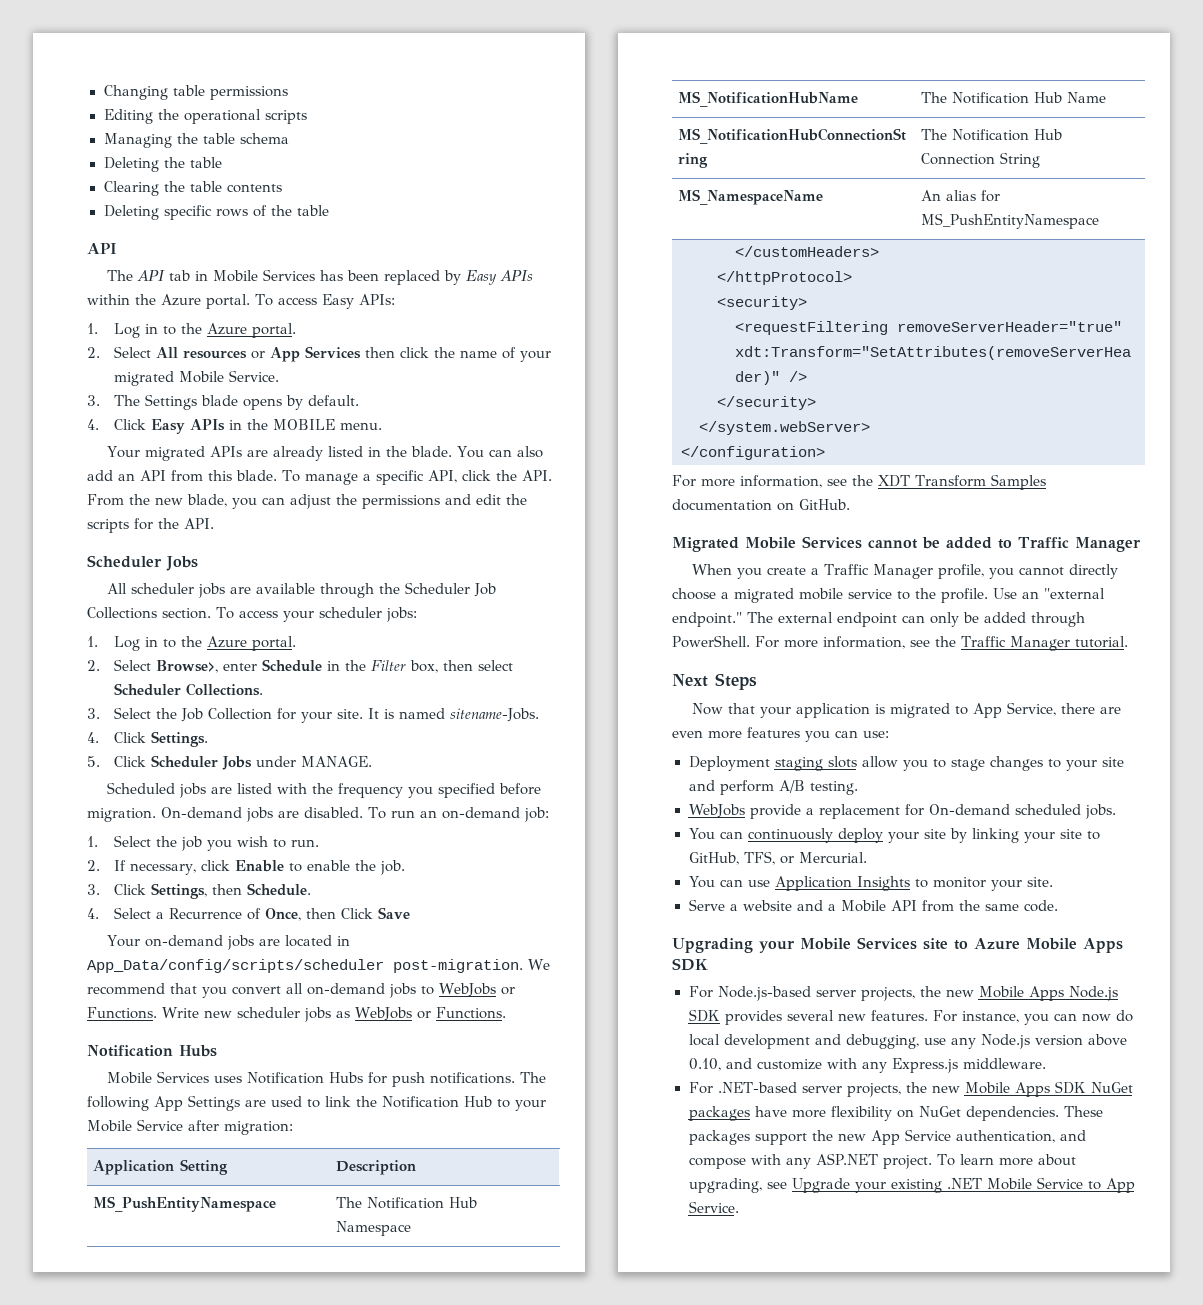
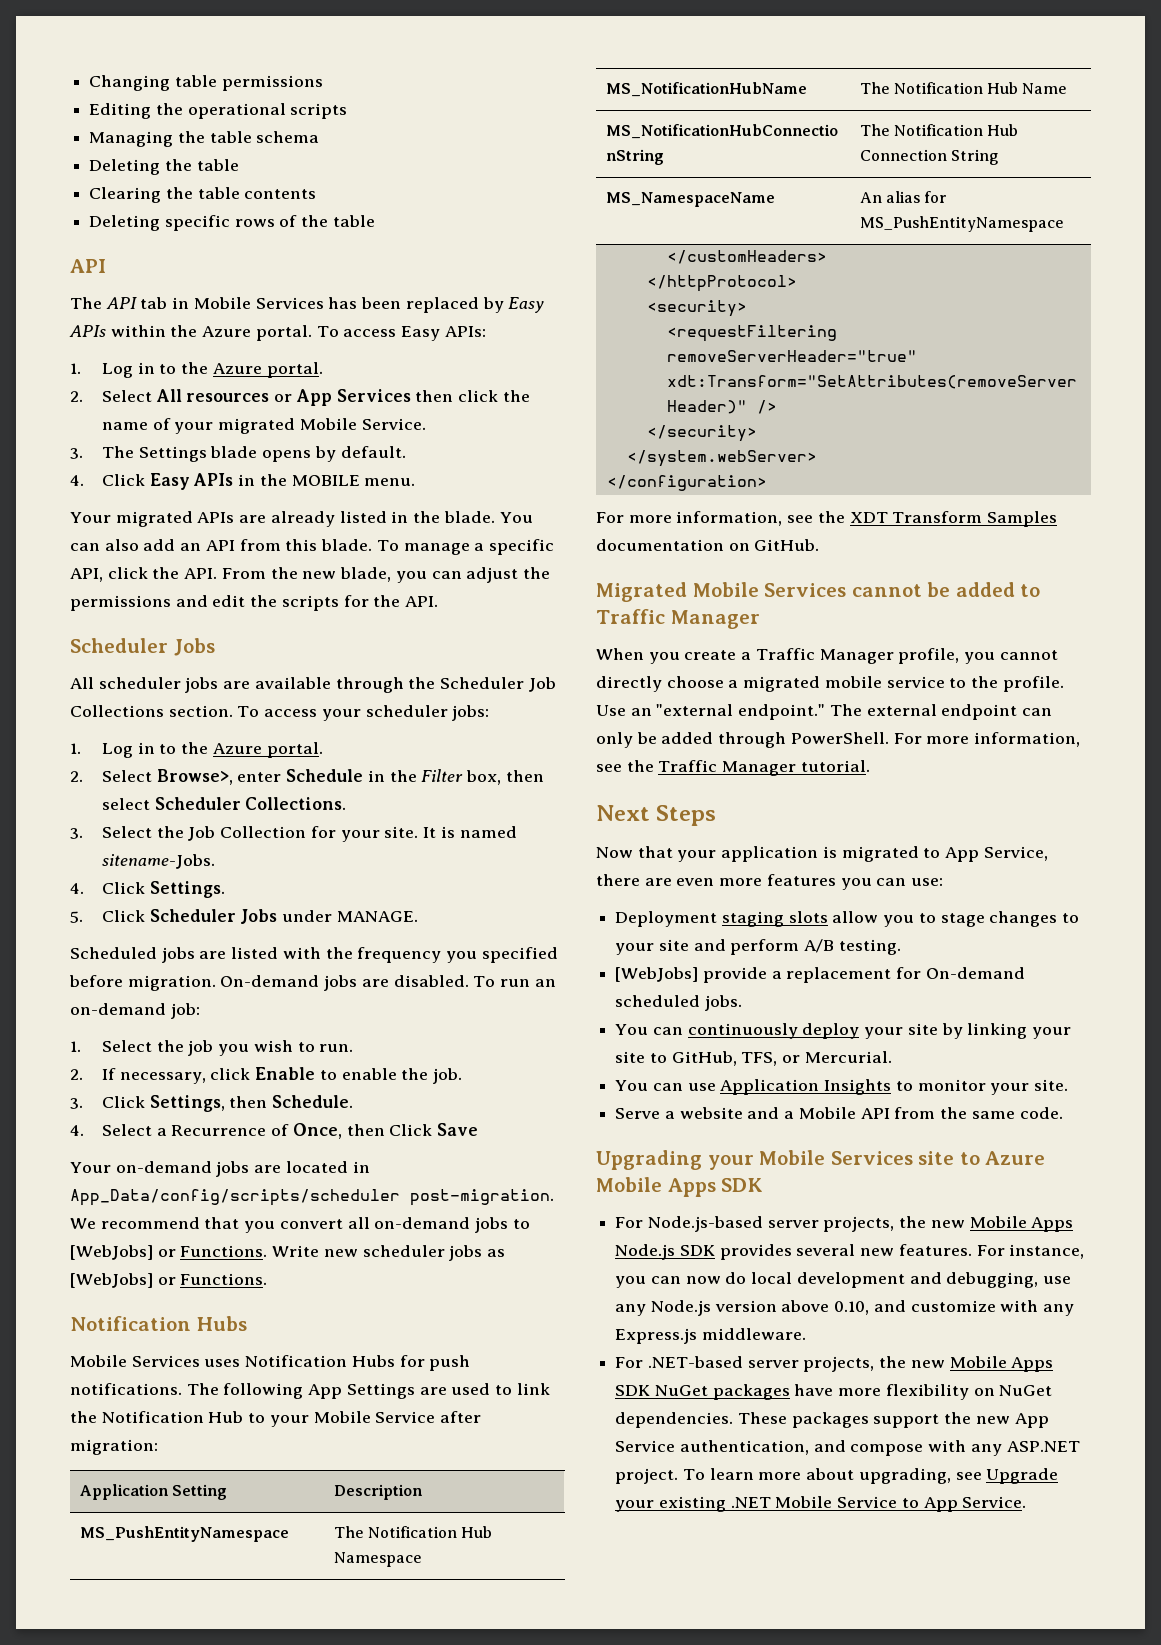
- We recommend that you convert all on-demand jobs to WebJobs or Functions.
+ We recommend that you convert all on-demand jobs to [WebJobs] or Functions.
- Write new scheduler jobs as WebJobs or Functions.
+ Write new scheduler jobs as [WebJobs] or Functions.
- WebJobs provide a replacement for On-demand scheduled jobs.
+ [WebJobs] provide a replacement for On-demand scheduled jobs.

